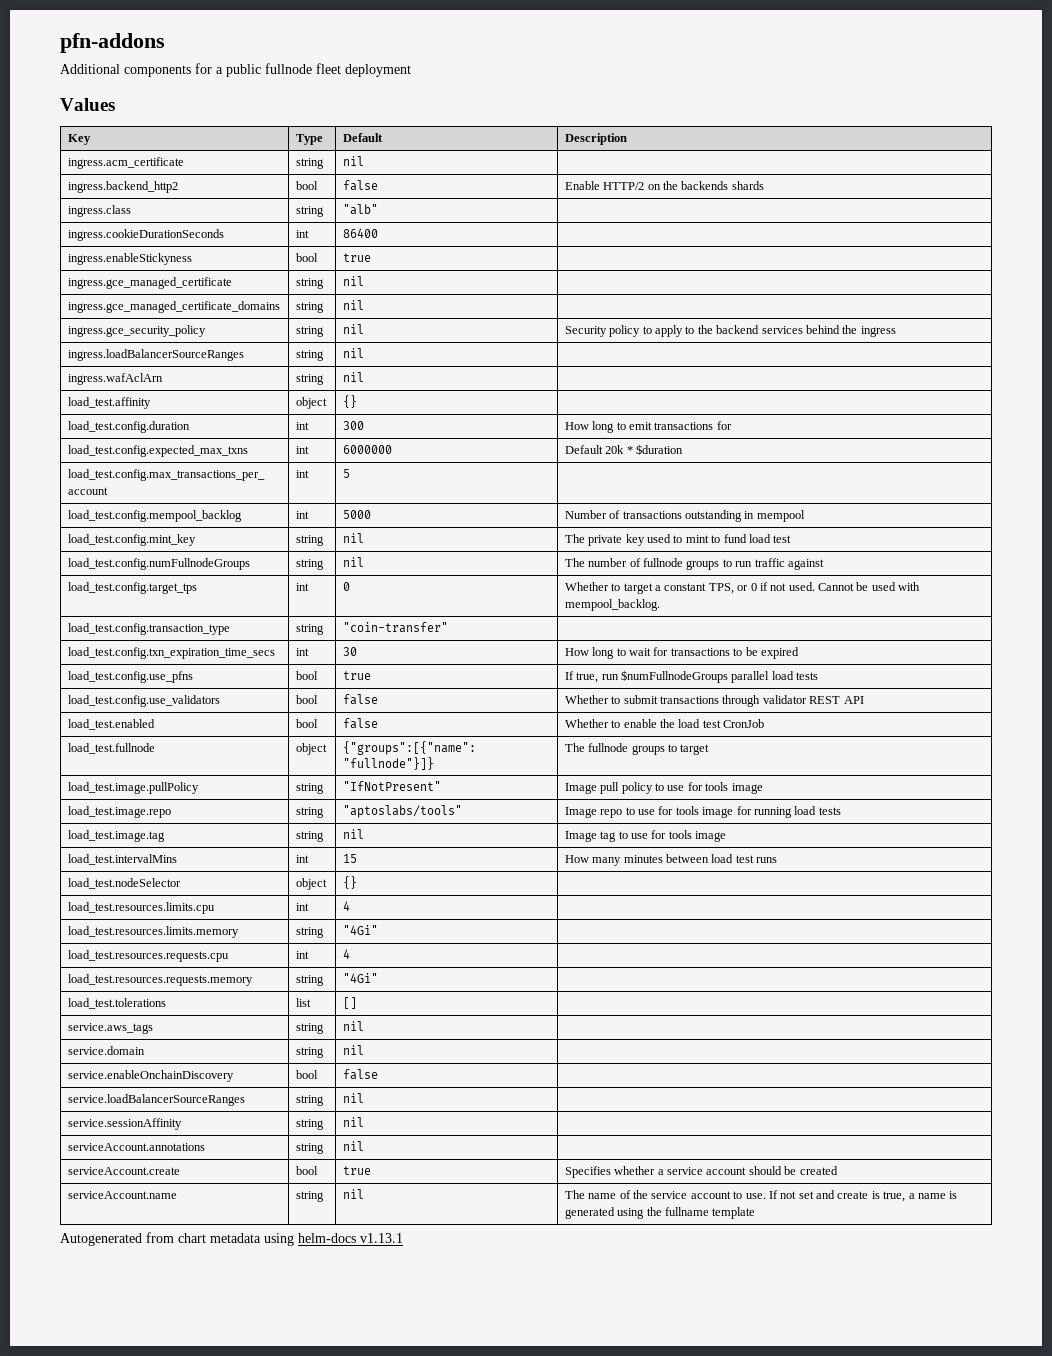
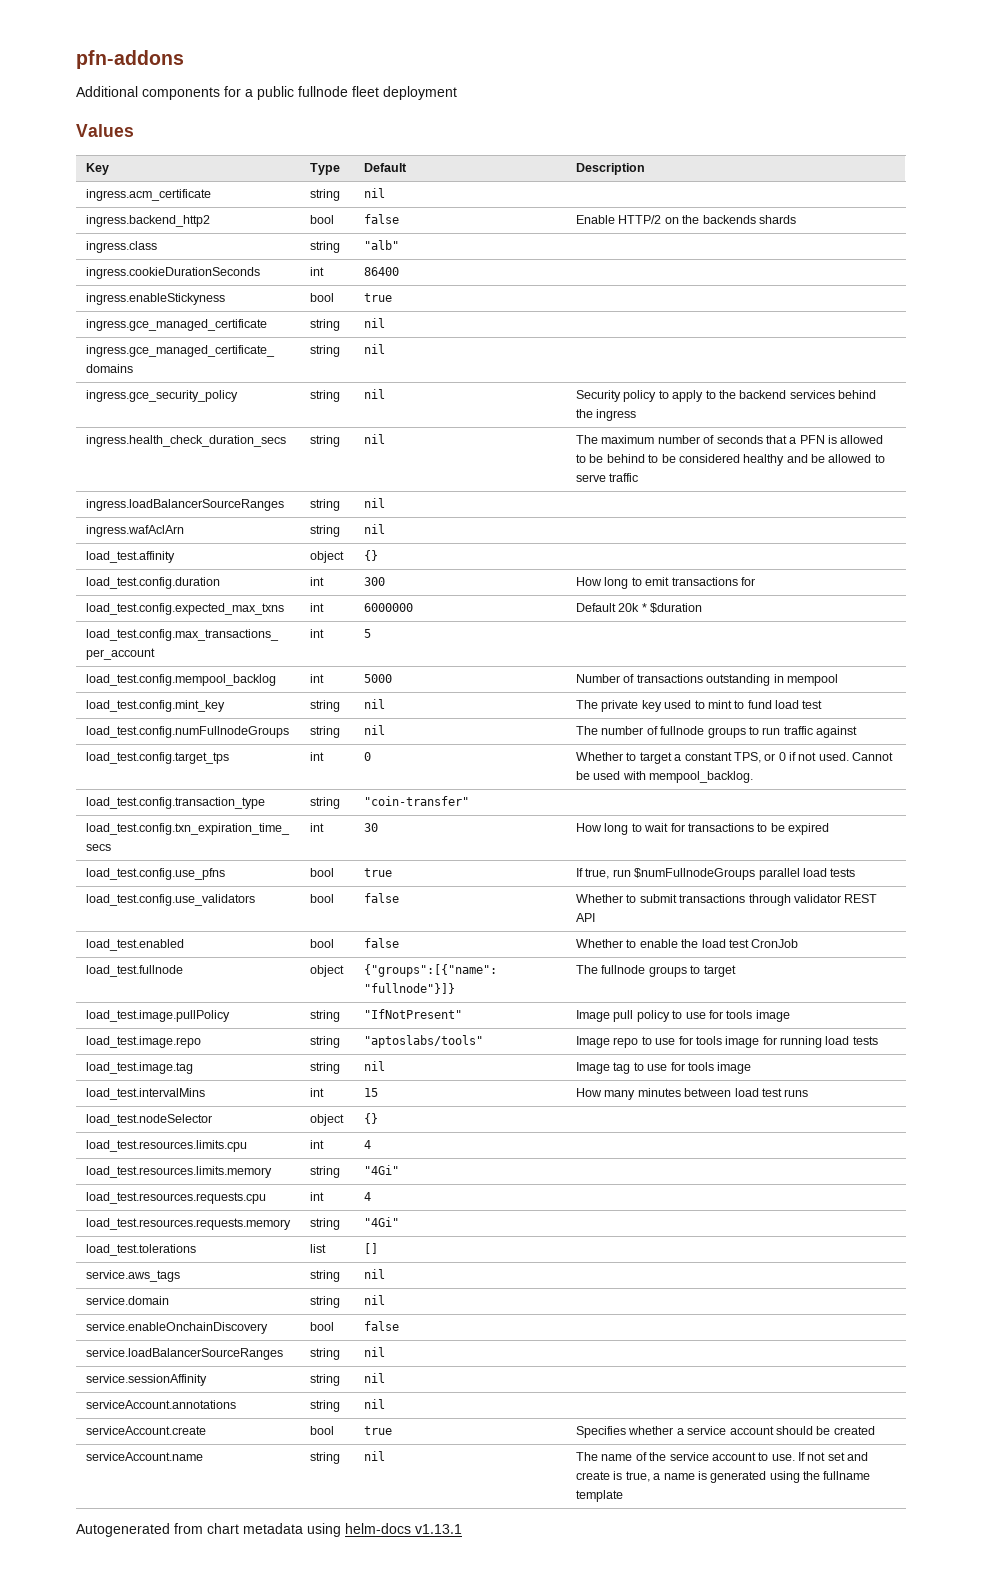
+ ingress.health_check_duration_secs | string | nil | The maximum number of seconds that a PFN is allowed to be behind to be considered healthy and be allowed to serve traffic

